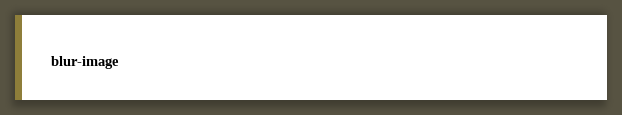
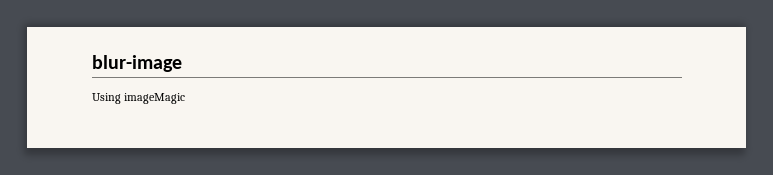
+ Using imageMagic

